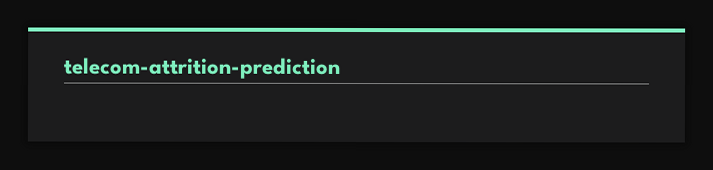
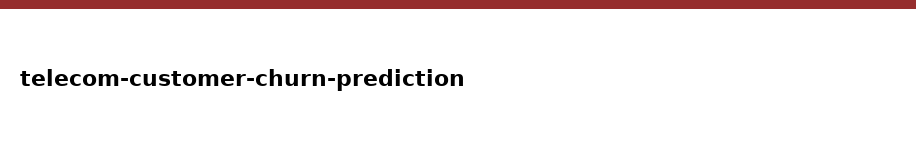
- telecom-attrition-prediction
+ telecom-customer-churn-prediction

